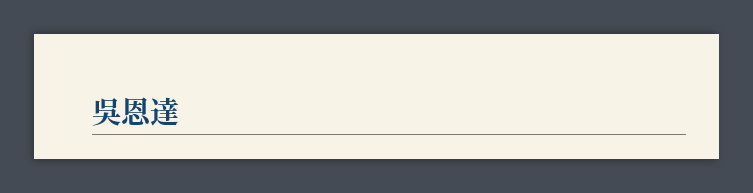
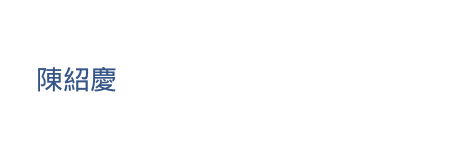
- 吳恩達
+ 陳紹慶

